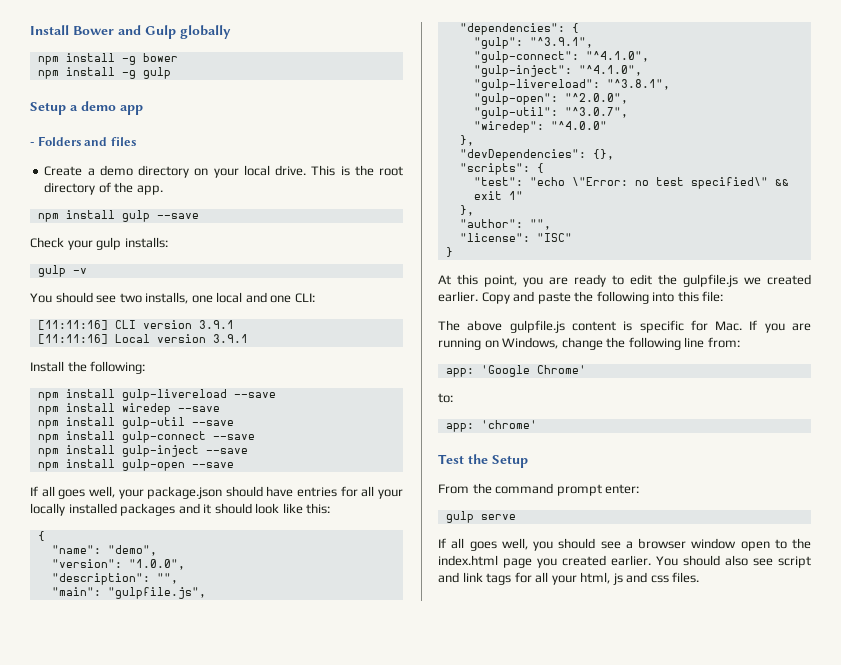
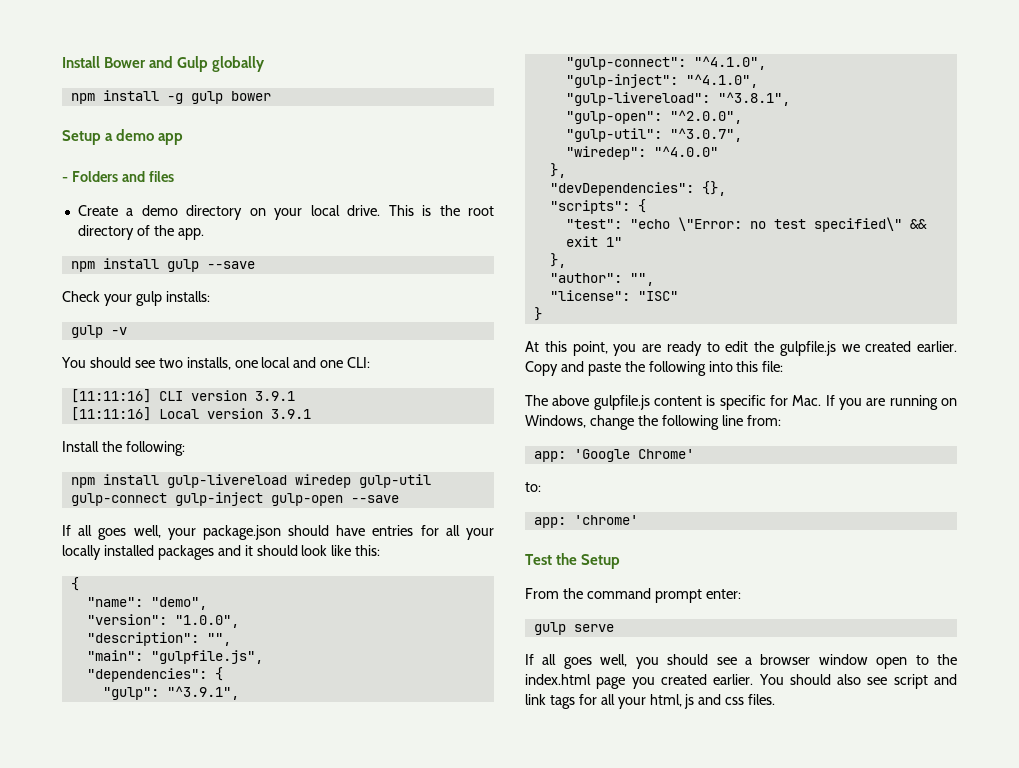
- npm install -g bower
+ npm install -g gulp bower
- npm install –g gulp
- npm install gulp-livereload --save
- npm install wiredep --save
- npm install gulp-util --save
- npm install gulp-connect --save
- npm install gulp-inject --save
- npm install gulp-open --save
+ npm install gulp-livereload wiredep gulp-util gulp-connect gulp-inject gulp-open --save

